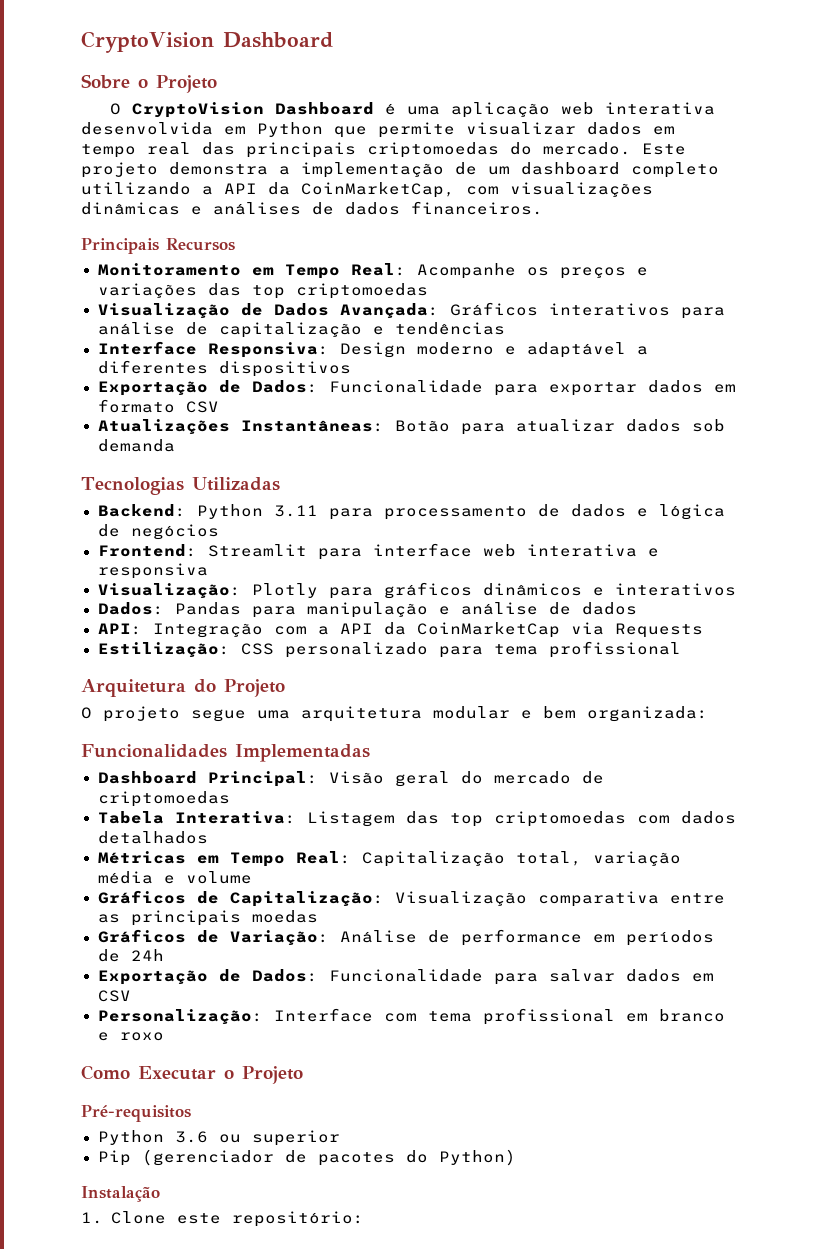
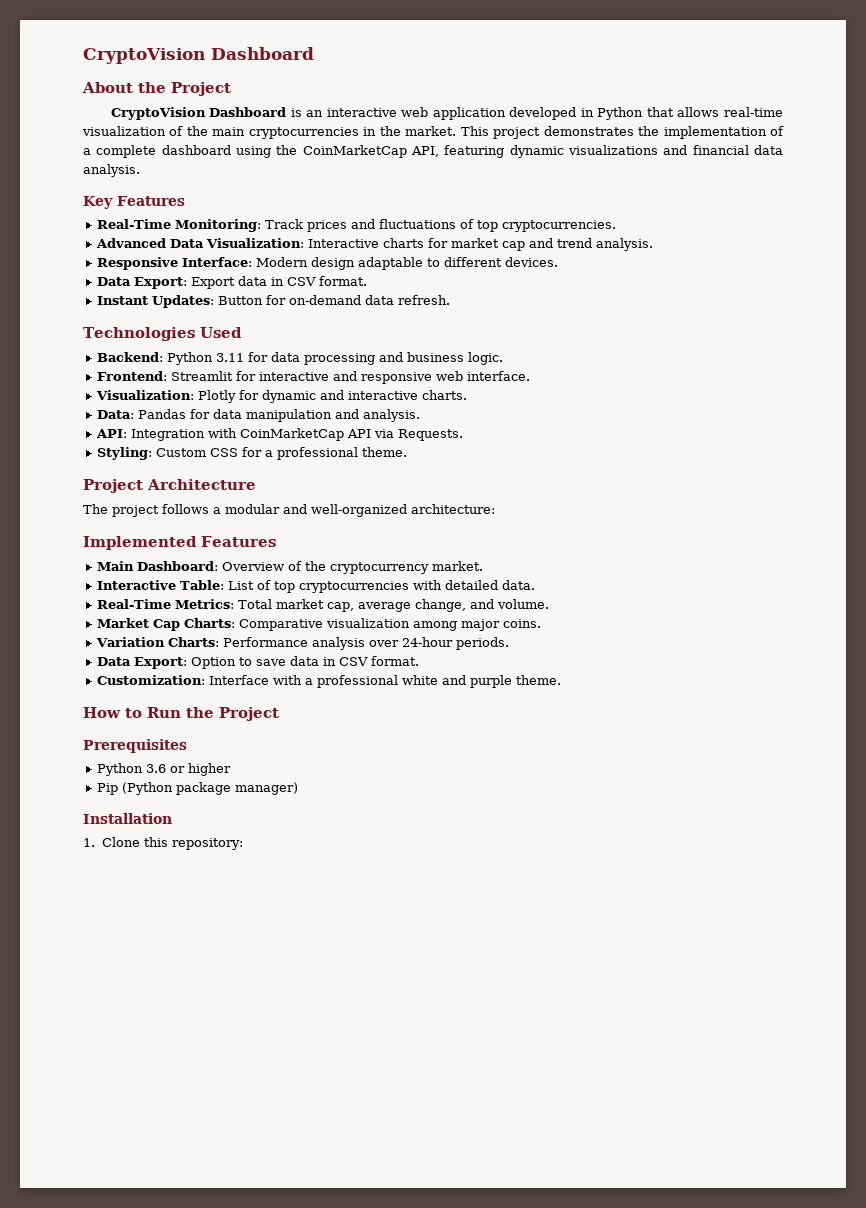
- Sobre o Projeto
- O CryptoVision Dashboard é uma aplicação web interativa desenvolvida em Python que permite visualizar dados em tempo real das principais criptomoedas do mercado. Este projeto demonstra a implementação de um dashboard completo utilizando a API da CoinMarketCap, com visualizações dinâmicas e análises de dados financeiros.
- Principais Recursos
- Monitoramento em Tempo Real: Acompanhe os preços e variações das top criptomoedas
- Visualização de Dados Avançada: Gráficos interativos para análise de capitalização e tendências
- Interface Responsiva: Design moderno e adaptável a diferentes dispositivos
- Exportação de Dados: Funcionalidade para exportar dados em formato CSV
- Atualizações Instantâneas: Botão para atualizar dados sob demanda
- Tecnologias Utilizadas
- Backend: Python 3.11 para processamento de dados e lógica de negócios
- Frontend: Streamlit para interface web interativa e responsiva
- Visualização: Plotly para gráficos dinâmicos e interativos
- Dados: Pandas para manipulação e análise de dados
- API: Integração com a API da CoinMarketCap via Requests
- Estilização: CSS personalizado para tema profissional
- Arquitetura do Projeto
- O projeto segue uma arquitetura modular e bem organizada:
- Funcionalidades Implementadas
- Dashboard Principal: Visão geral do mercado de criptomoedas
- Tabela Interativa: Listagem das top criptomoedas com dados detalhados
- Métricas em Tempo Real: Capitalização total, variação média e volume
- Gráficos de Capitalização: Visualização comparativa entre as principais moedas
- Gráficos de Variação: Análise de performance em períodos de 24h
- Exportação de Dados: Funcionalidade para salvar dados em CSV
- Personalização: Interface com tema profissional em branco e roxo
- Como Executar o Projeto
- Pré-requisitos
+ About the Project
+ CryptoVision Dashboard is an interactive web application developed in Python that allows real-time visualization of the main cryptocurrencies in the market. This project demonstrates the implementation of a complete dashboard using the CoinMarketCap API, featuring dynamic visualizations and financial data analysis.
+ Key Features
+ Real-Time Monitoring: Track prices and fluctuations of top cryptocurrencies.
+ Advanced Data Visualization: Interactive charts for market cap and trend analysis.
+ Responsive Interface: Modern design adaptable to different devices.
+ Data Export: Export data in CSV format.
+ Instant Updates: Button for on-demand data refresh.
+ Technologies Used
+ Backend: Python 3.11 for data processing and business logic.
+ Frontend: Streamlit for interactive and responsive web interface.
+ Visualization: Plotly for dynamic and interactive charts.
+ Data: Pandas for data manipulation and analysis.
+ API: Integration with CoinMarketCap API via Requests.
+ Styling: Custom CSS for a professional theme.
+ Project Architecture
+ The project follows a modular and well-organized architecture:
+ Implemented Features
+ Main Dashboard: Overview of the cryptocurrency market.
+ Interactive Table: List of top cryptocurrencies with detailed data.
+ Real-Time Metrics: Total market cap, average change, and volume.
+ Market Cap Charts: Comparative visualization among major coins.
+ Variation Charts: Performance analysis over 24-hour periods.
+ Data Export: Option to save data in CSV format.
+ Customization: Interface with a professional white and purple theme.
+ How to Run the Project
+ Prerequisites
- Python 3.6 ou superior
+ Python 3.6 or higher
- Pip (gerenciador de pacotes do Python)
- Instalação
+ Pip (Python package manager)
+ Installation
- 1. Clone este repositório:
+ 1. Clone this repository:

